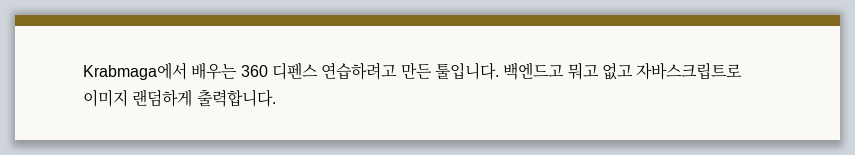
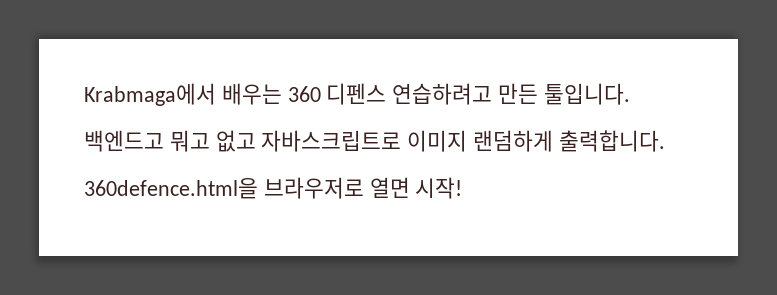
- Krabmaga에서 배우는 360 디펜스 연습하려고 만든 툴입니다. 백엔드고 뭐고 없고 자바스크립트로 이미지 랜덤하게 출력합니다.
+ Krabmaga에서 배우는 360 디펜스 연습하려고 만든 툴입니다.
+ 백엔드고 뭐고 없고 자바스크립트로 이미지 랜덤하게 출력합니다.
+ 360defence.html을 브라우저로 열면 시작!

